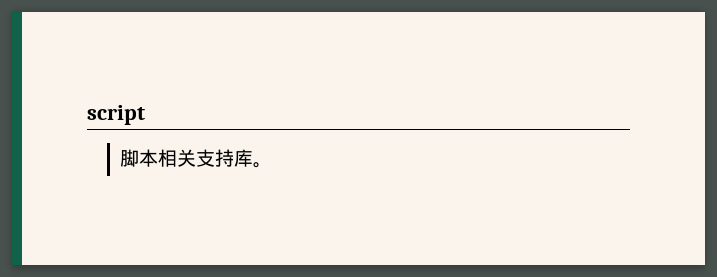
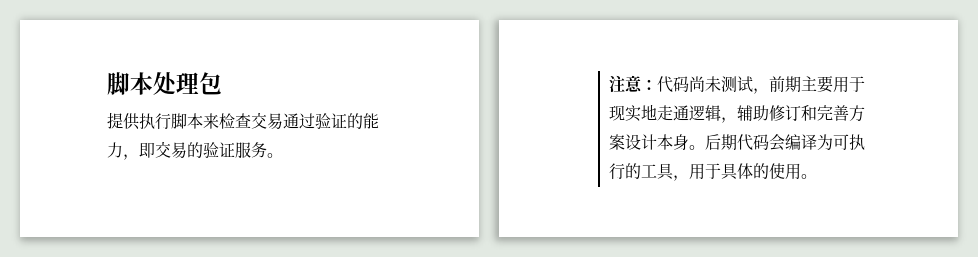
- script
- 脚本相关支持库。
+ 脚本处理包
+ 提供执行脚本来检查交易通过验证的能力，即交易的验证服务。
+ 注意：代码尚未测试，前期主要用于现实地走通逻辑，辅助修订和完善方案设计本身。后期代码会编译为可执行的工具，用于具体的使用。

